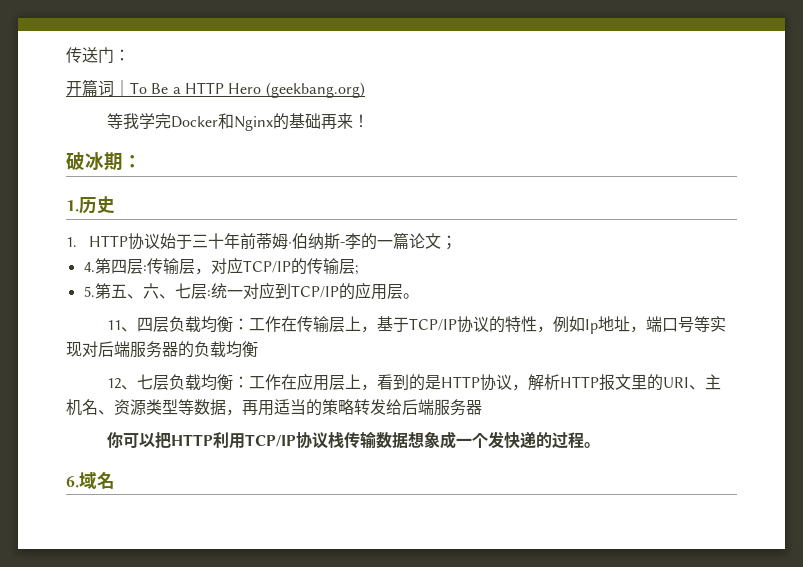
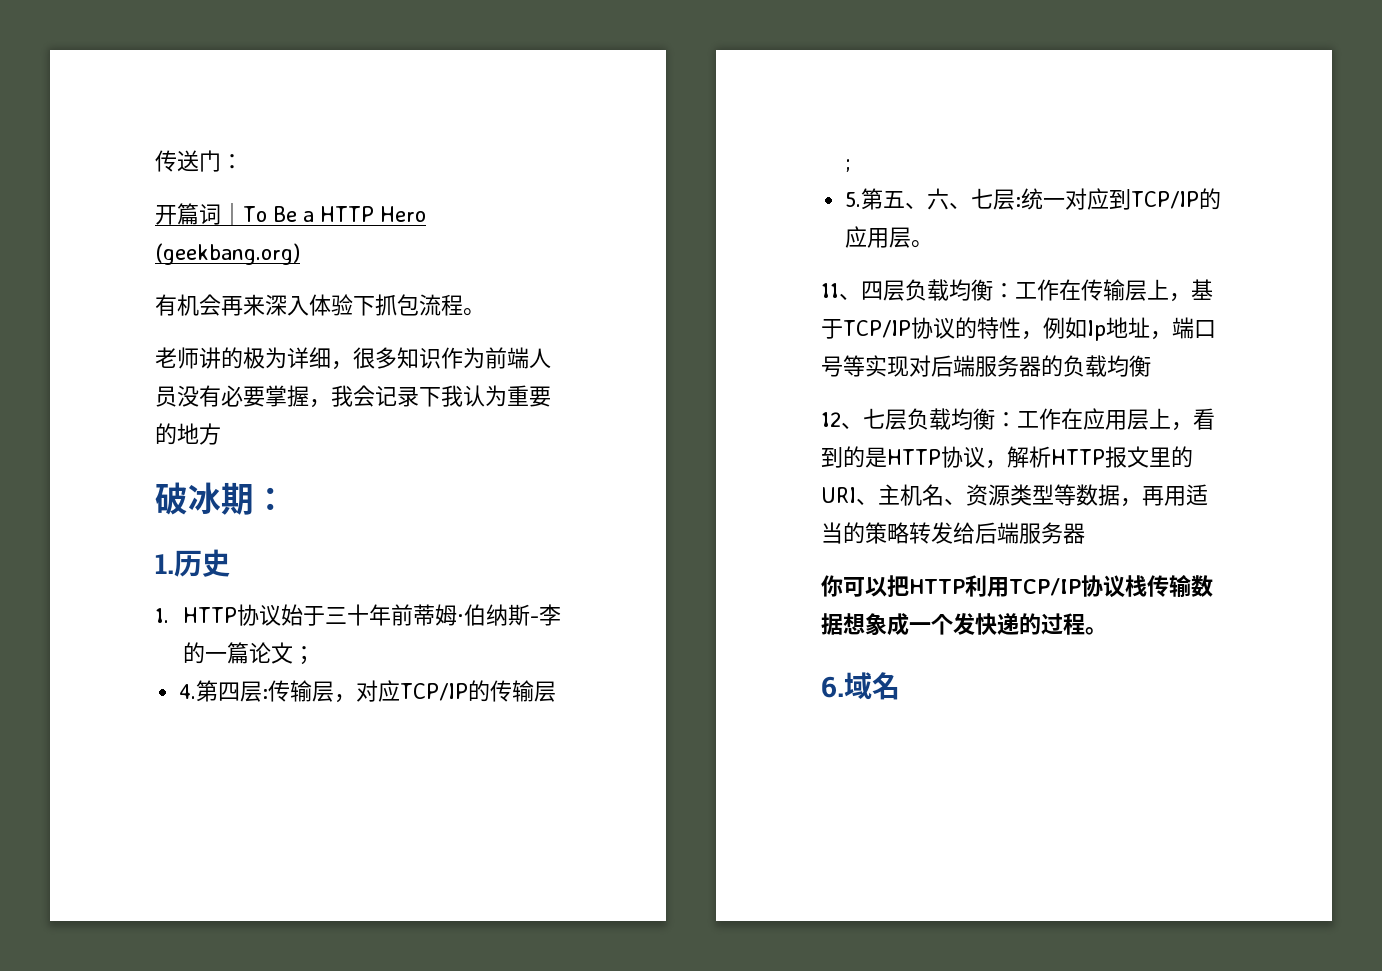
- 等我学完Docker和Nginx的基础再来！
+ 有机会再来深入体验下抓包流程。
+ 老师讲的极为详细，很多知识作为前端人员没有必要掌握，我会记录下我认为重要的地方

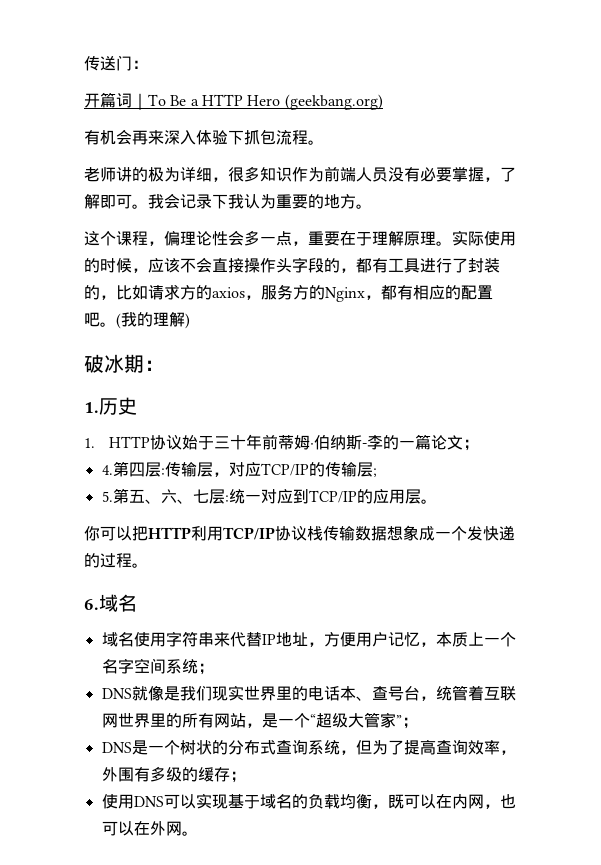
- 老师讲的极为详细，很多知识作为前端人员没有必要掌握，我会记录下我认为重要的地方
+ 老师讲的极为详细，很多知识作为前端人员没有必要掌握，了解即可。我会记录下我认为重要的地方。
+ 这个课程，偏理论性会多一点，重要在于理解原理。实际使用的时候，应该不会直接操作头字段的，都有工具进行了封装的，比如请求方的axios，服务方的Nginx，都有相应的配置吧。(我的理解)
- 11、四层负载均衡：工作在传输层上，基于TCP/IP协议的特性，例如Ip地址，端口号等实现对后端服务器的负载均衡
- 12、七层负载均衡：工作在应用层上，看到的是HTTP协议，解析HTTP报文里的URI、主机名、资源类型等数据，再用适当的策略转发给后端服务器
+ 域名使用字符串来代替IP地址，方便用户记忆，本质上一个名字空间系统；
+ DNS就像是我们现实世界里的电话本、查号台，统管着互联网世界里的所有网站，是一个“超级大管家”；
+ DNS是一个树状的分布式查询系统，但为了提高查询效率，外围有多级的缓存；
+ 使用DNS可以实现基于域名的负载均衡，既可以在内网，也可以在外网。

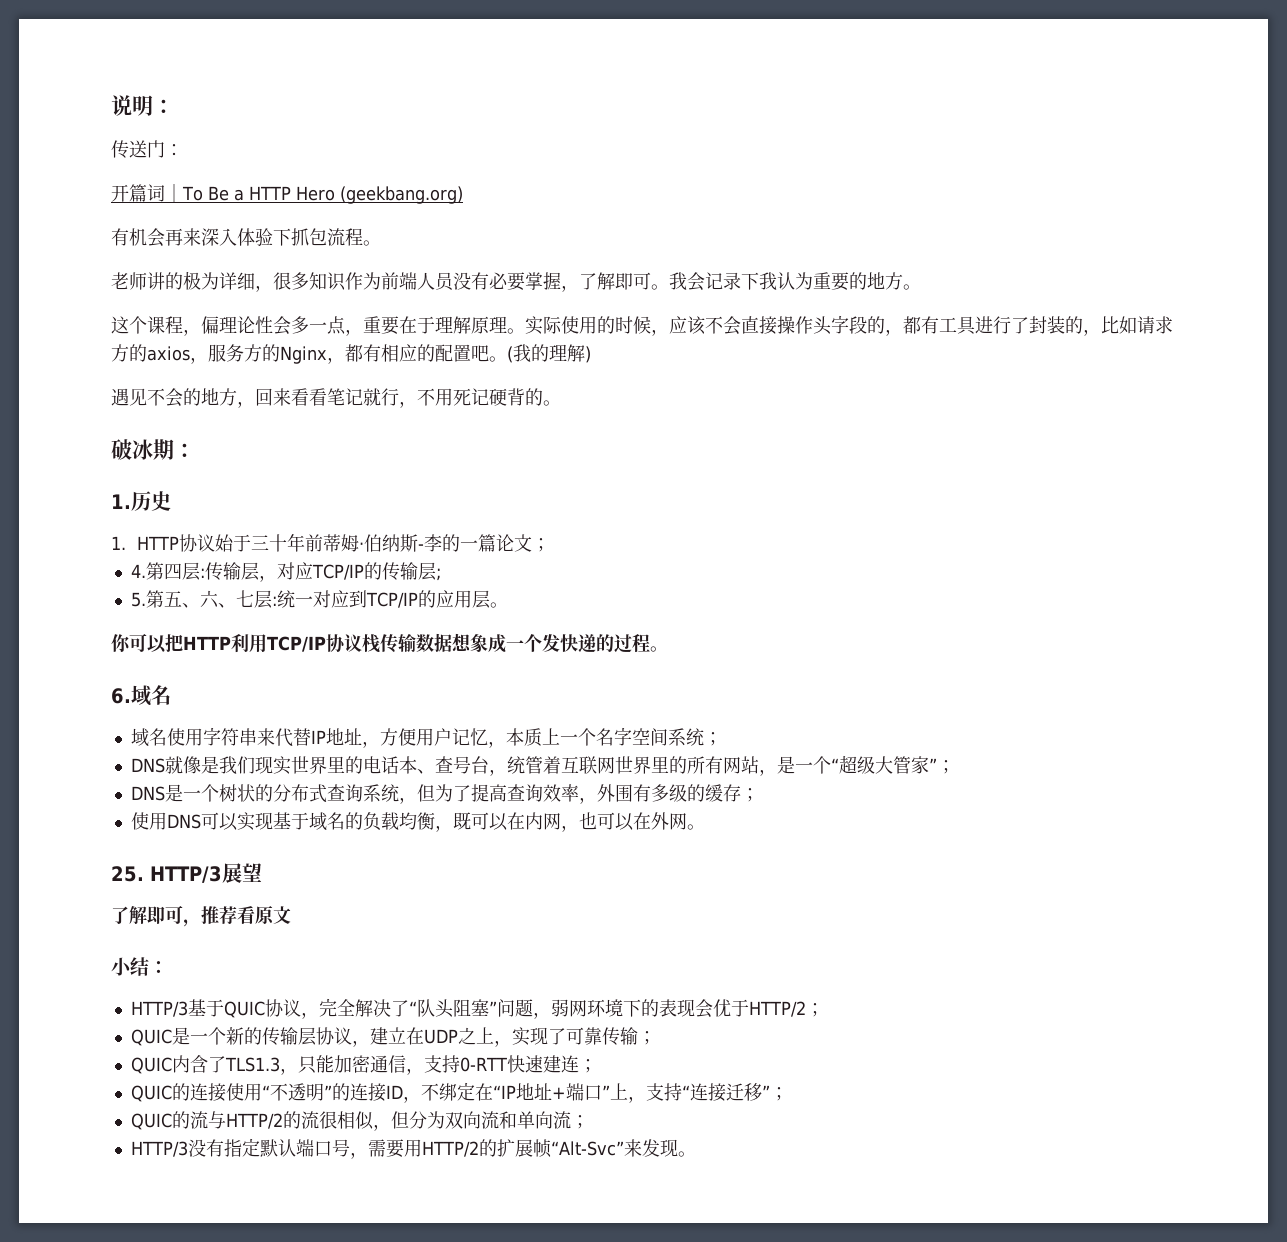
+ 说明：
+ 遇见不会的地方，回来看看笔记就行，不用死记硬背的。
+ 25. HTTP/3展望
+ 了解即可，推荐看原文
+ 小结：
+ HTTP/3基于QUIC协议，完全解决了“队头阻塞”问题，弱网环境下的表现会优于HTTP/2；
+ QUIC是一个新的传输层协议，建立在UDP之上，实现了可靠传输；
+ QUIC内含了TLS1.3，只能加密通信，支持0-RTT快速建连；
+ QUIC的连接使用“不透明”的连接ID，不绑定在“IP地址+端口”上，支持“连接迁移”；
+ QUIC的流与HTTP/2的流很相似，但分为双向流和单向流；
+ HTTP/3没有指定默认端口号，需要用HTTP/2的扩展帧“Alt-Svc”来发现。

